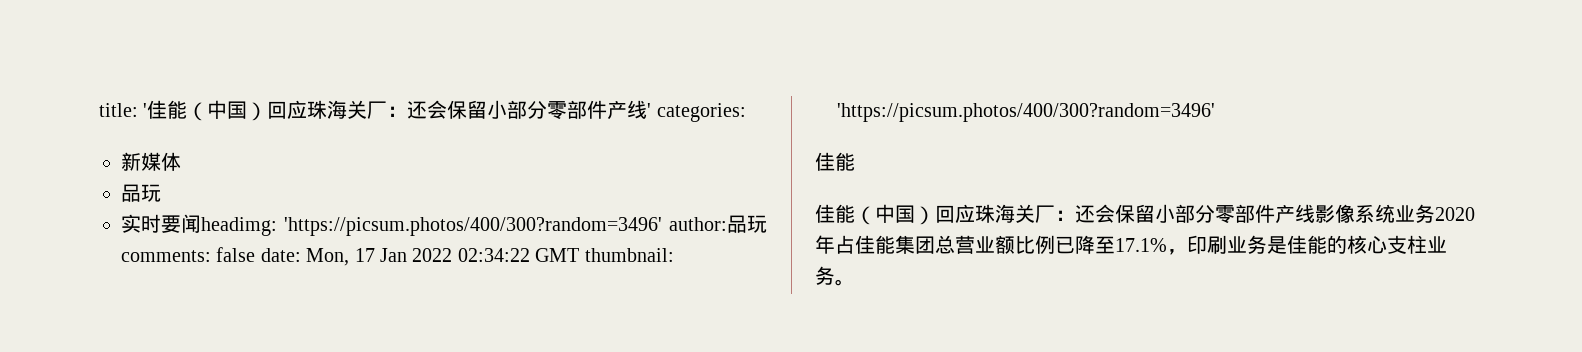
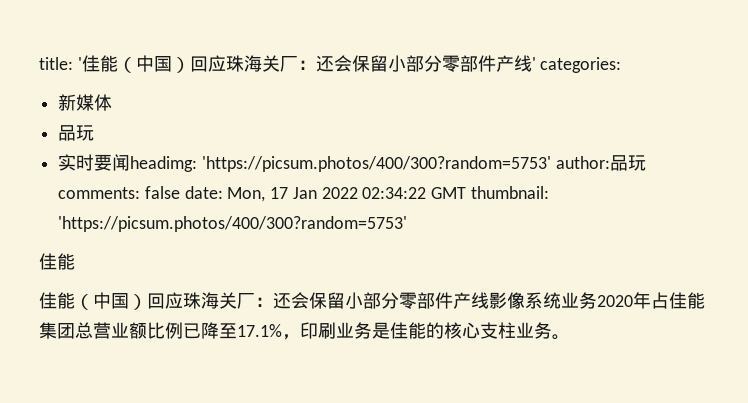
- 实时要闻headimg: 'https://picsum.photos/400/300?random=3496' author:品玩comments: false date: Mon, 17 Jan 2022 02:34:22 GMT thumbnail: 'https://picsum.photos/400/300?random=3496'
+ 实时要闻headimg: 'https://picsum.photos/400/300?random=5753' author:品玩comments: false date: Mon, 17 Jan 2022 02:34:22 GMT thumbnail: 'https://picsum.photos/400/300?random=5753'

